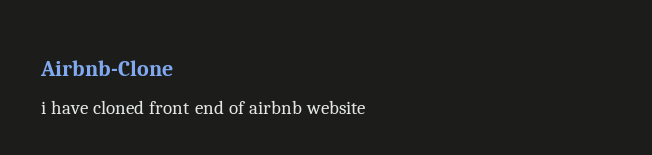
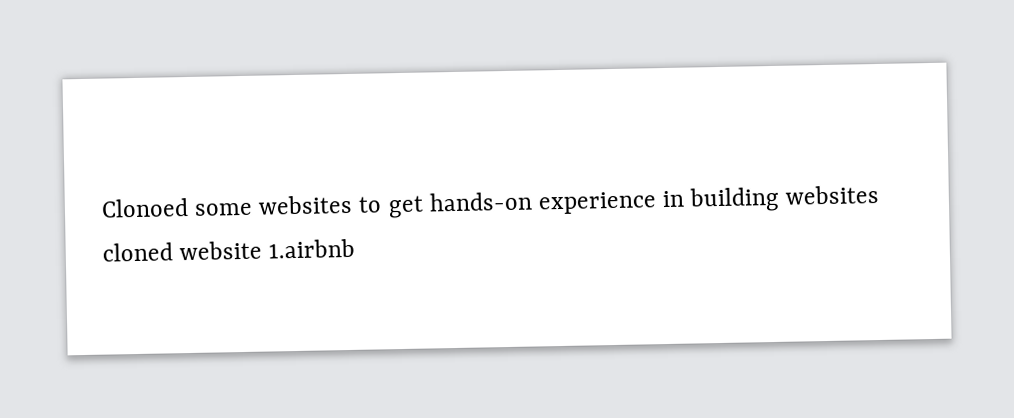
- Airbnb-Clone
- i have cloned front end of airbnb website
+ Clonoed some websites to get hands-on experience in building websites
+ cloned website 1.airbnb

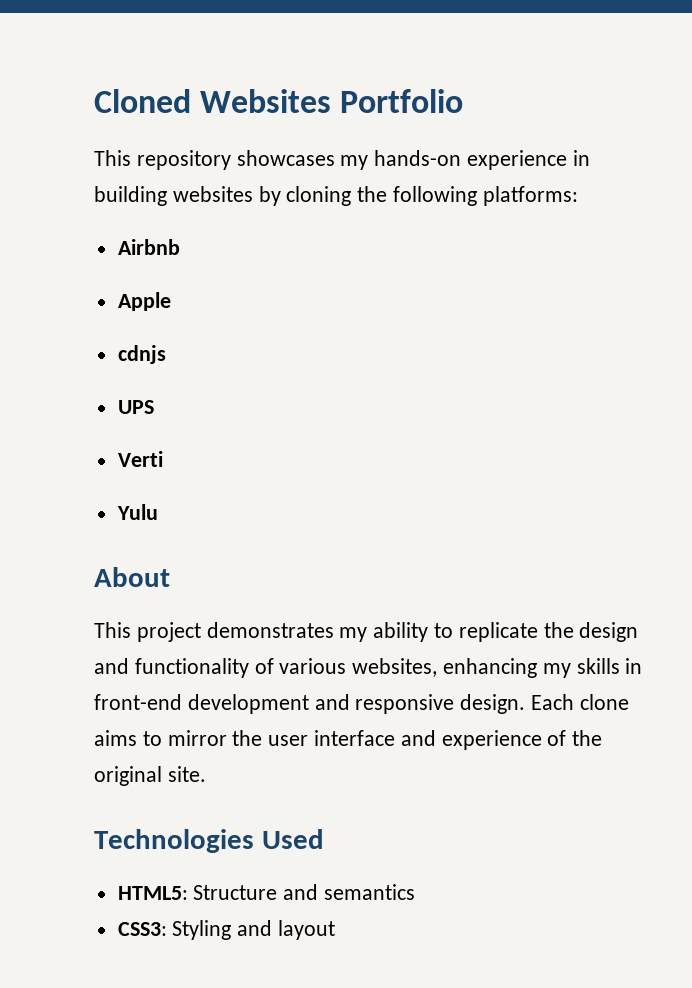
- Clonoed some websites to get hands-on experience in building websites
- cloned website 1.airbnb
+ Cloned Websites Portfolio
+ This repository showcases my hands-on experience in building websites by cloning the following platforms:
+ Airbnb
+ Apple
+ cdnjs
+ UPS
+ Verti
+ Yulu
+ About
+ This project demonstrates my ability to replicate the design and functionality of various websites, enhancing my skills in front-end development and responsive design. Each clone aims to mirror the user interface and experience of the original site.
+ Technologies Used
+ HTML5: Structure and semantics
+ CSS3: Styling and layout

